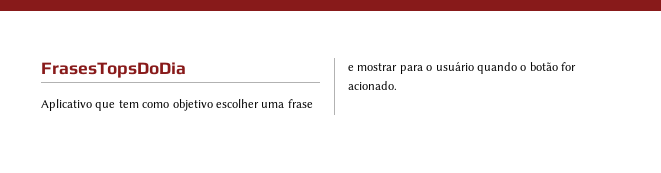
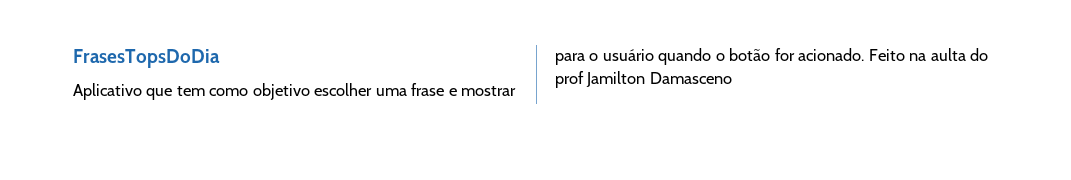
+ Feito na aulta do prof Jamilton Damasceno

